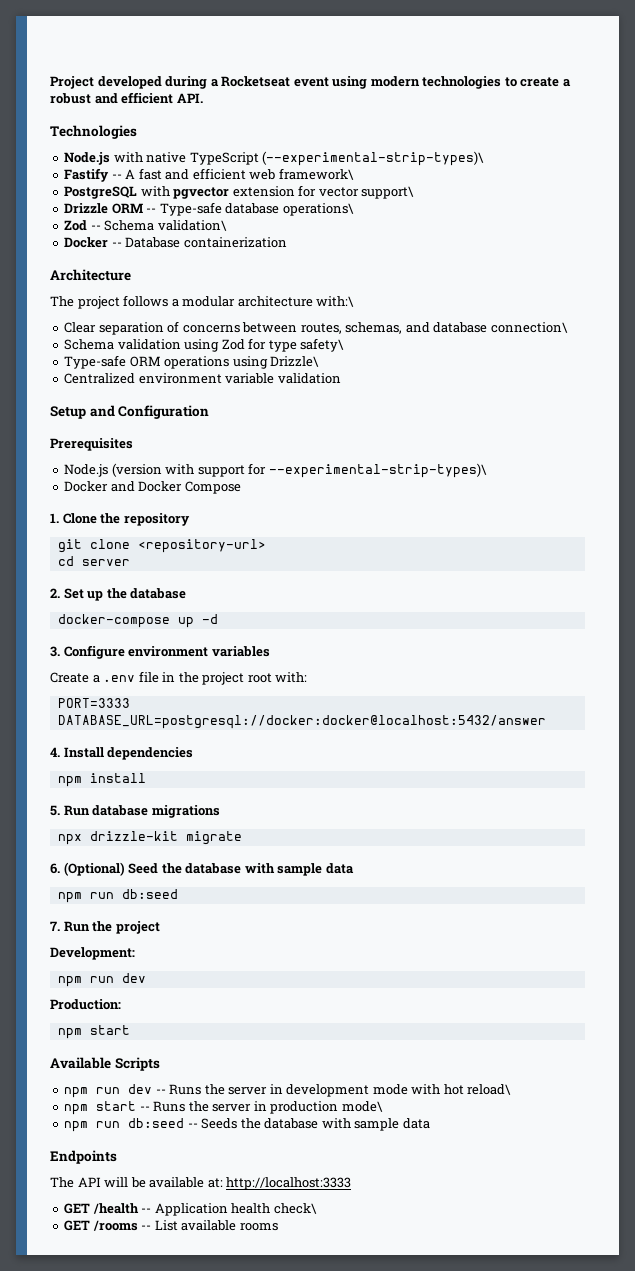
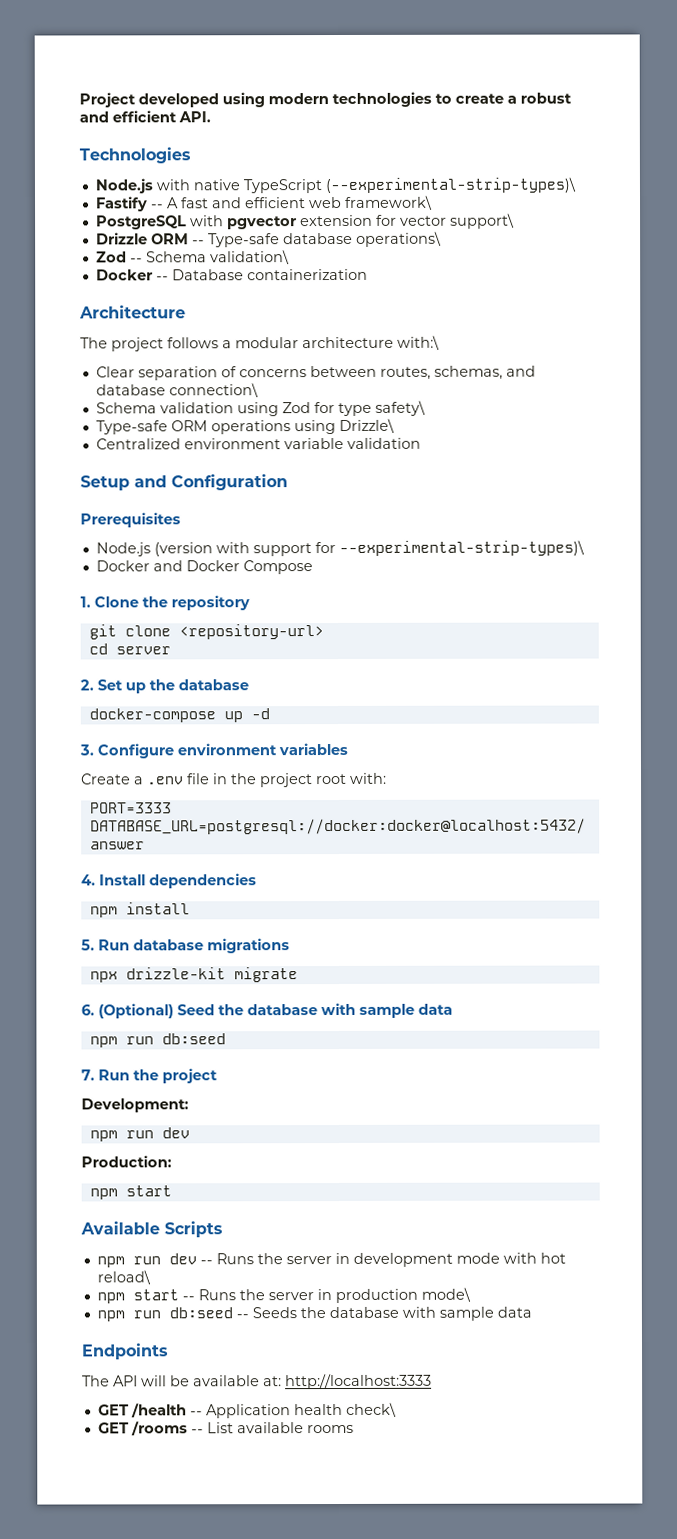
- Project developed during a Rocketseat event using modern technologies to create a robust and efficient API.
+ Project developed using modern technologies to create a robust and efficient API.

